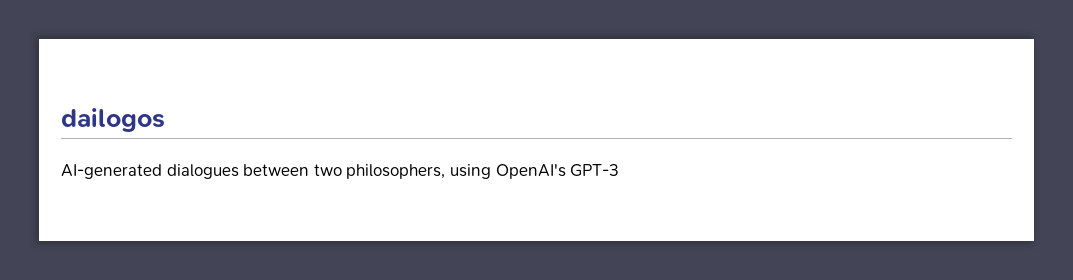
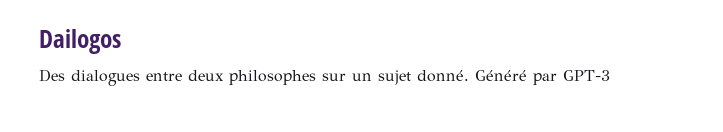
- dailogos
- AI-generated dialogues between two philosophers, using OpenAI's GPT-3
+ Dailogos
+ Des dialogues entre deux philosophes sur un sujet donné. Généré par GPT-3

